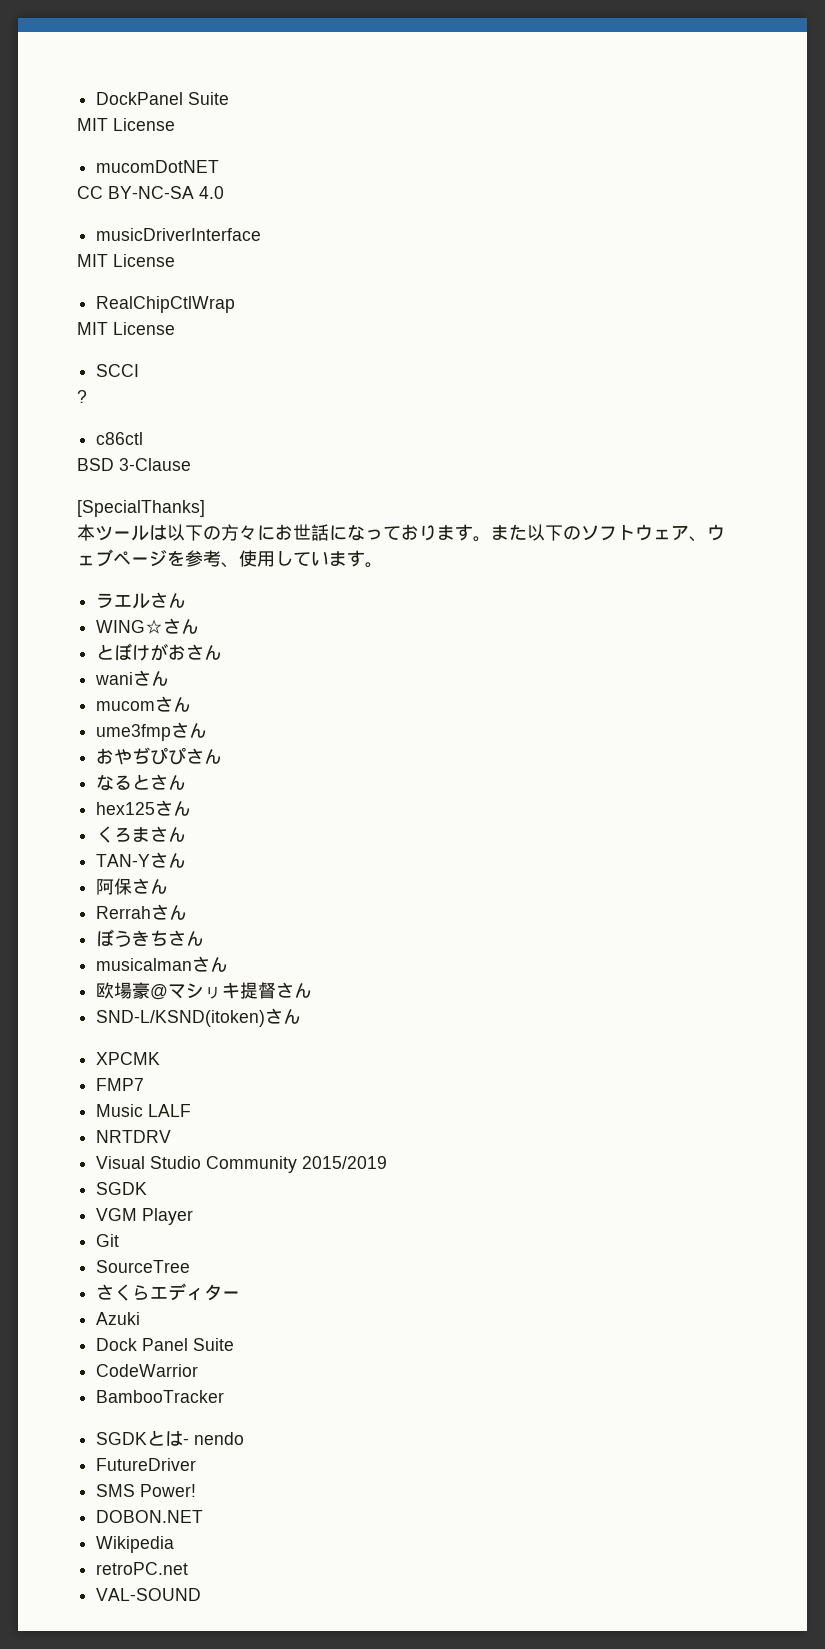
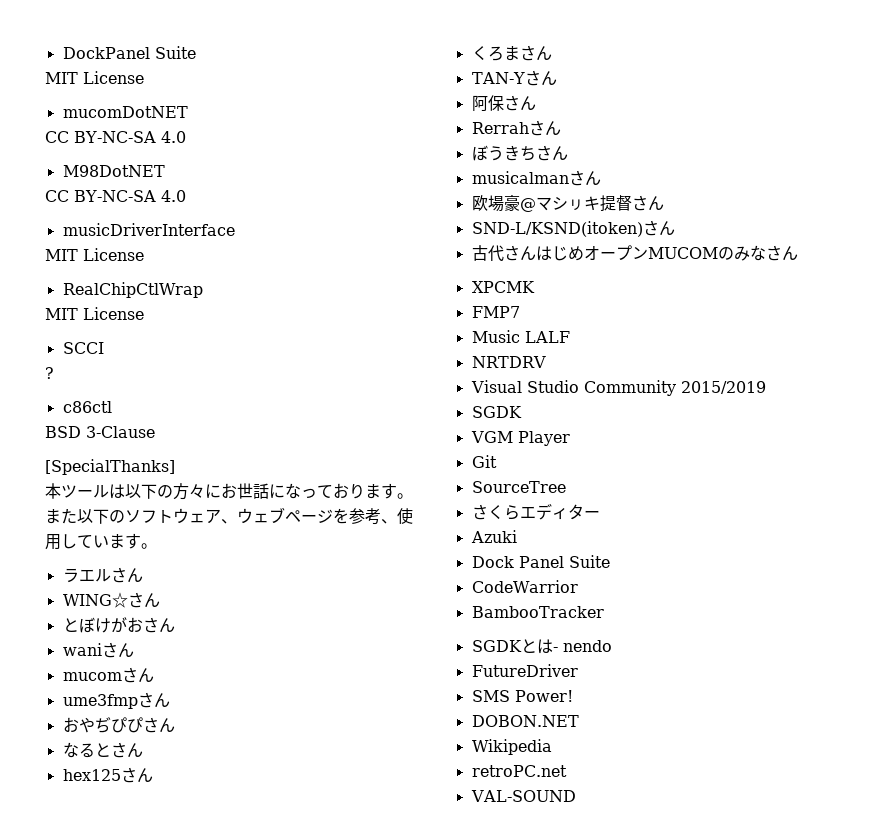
+ M98DotNET
+ CC BY-NC-SA 4.0
+ 古代さんはじめオープンMUCOMのみなさん

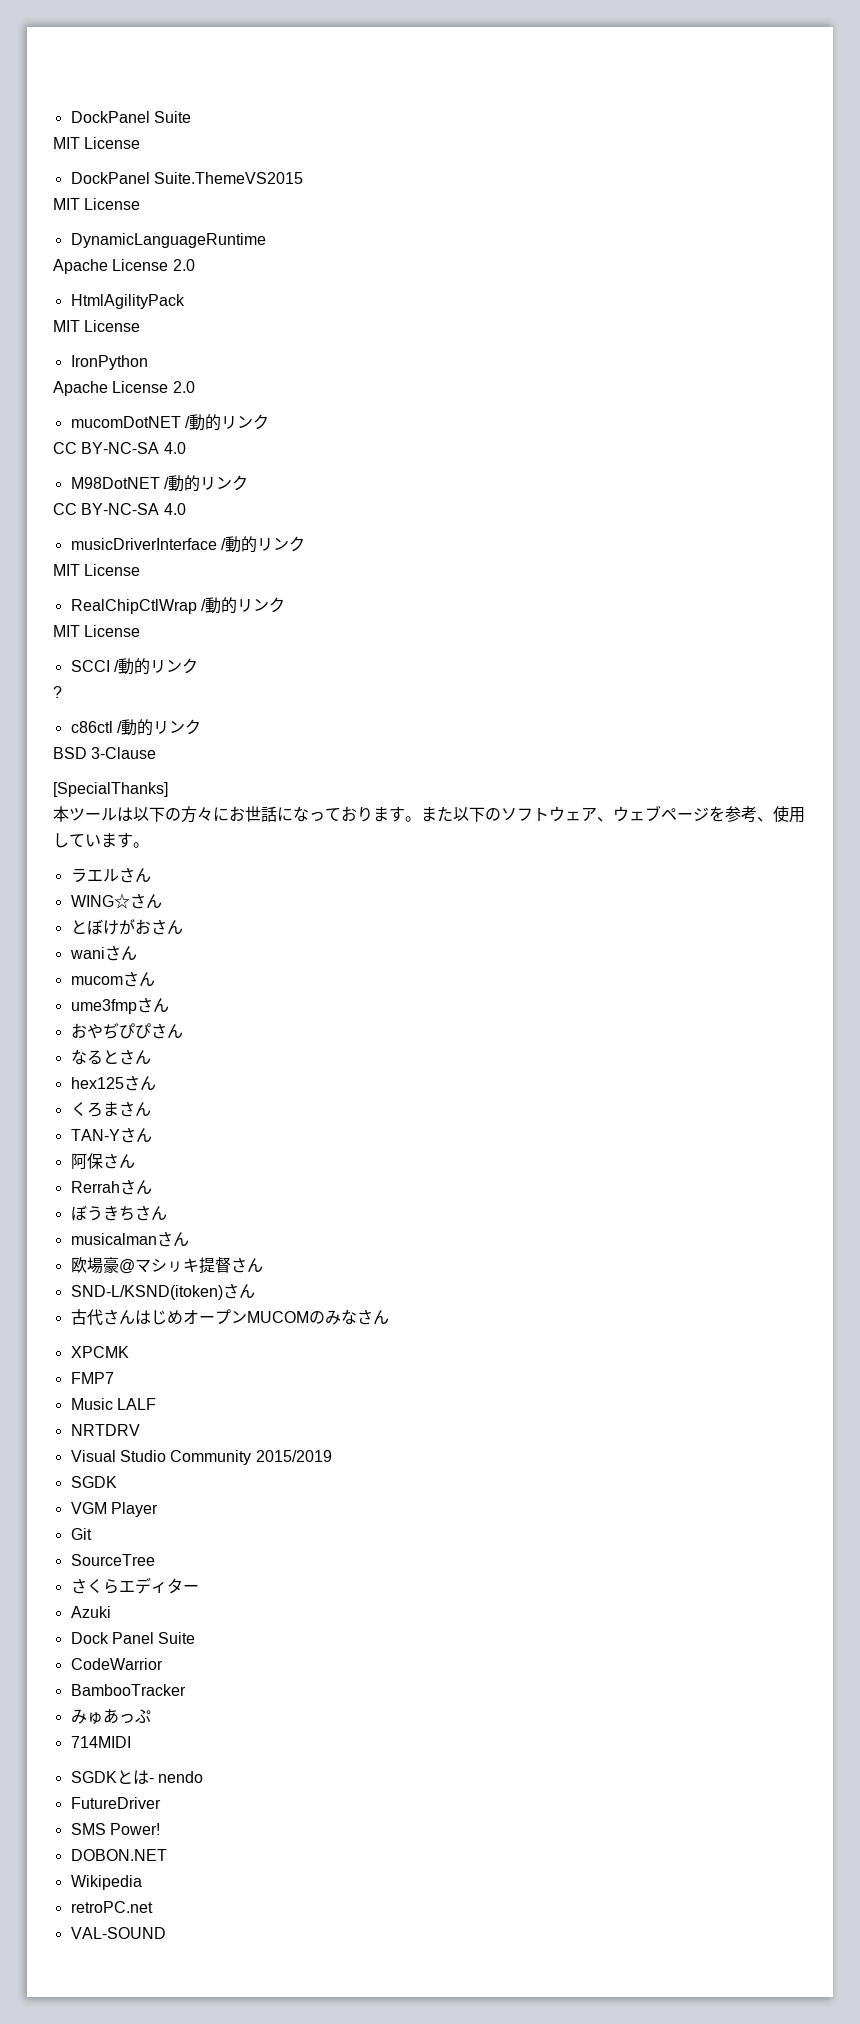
- mucomDotNET
+ DockPanel Suite.ThemeVS2015
+ MIT License
+ DynamicLanguageRuntime
+ Apache License 2.0
+ HtmlAgilityPack
+ MIT License
+ IronPython
+ Apache License 2.0
+ mucomDotNET /動的リンク
- M98DotNET
+ M98DotNET /動的リンク
- musicDriverInterface
+ musicDriverInterface /動的リンク
- RealChipCtlWrap
+ RealChipCtlWrap /動的リンク
- SCCI
+ SCCI /動的リンク
- c86ctl
+ c86ctl /動的リンク
+ みゅあっぷ
+ 714MIDI

